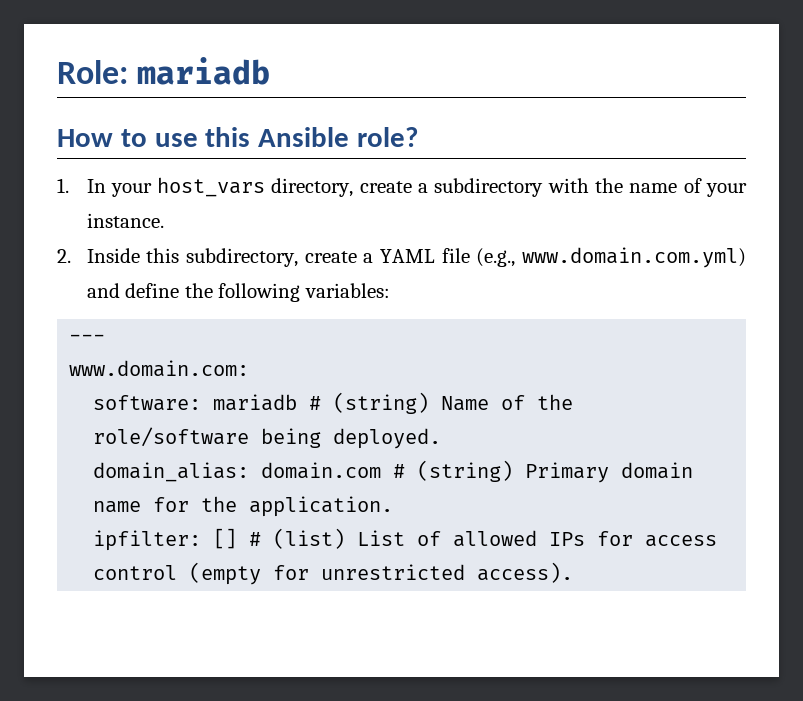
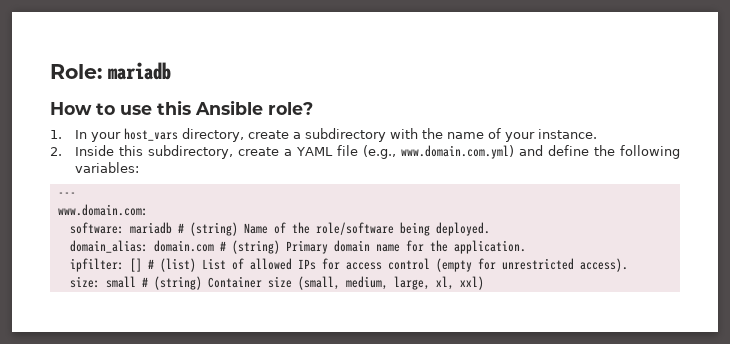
+ size: small # (string) Container size (small, medium, large, xl, xxl)

